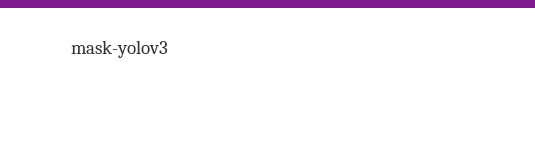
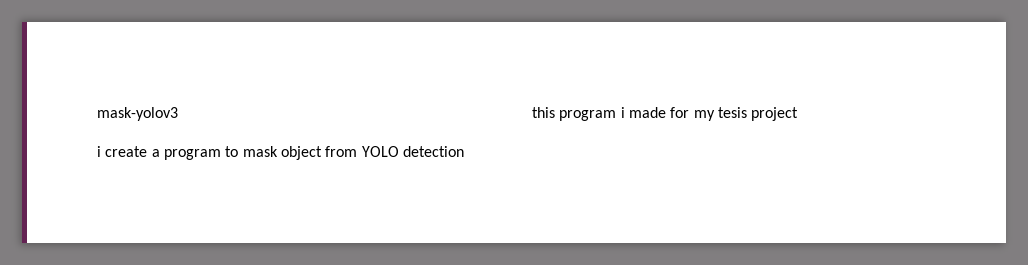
+ i create a program to mask object from YOLO detection
+ this program i made for my tesis project

